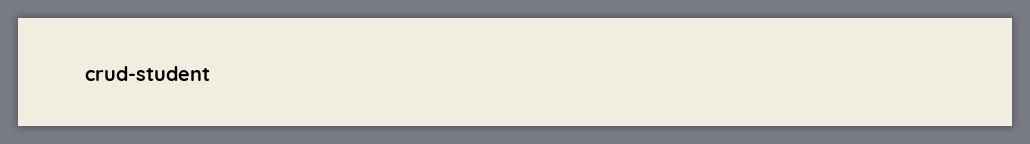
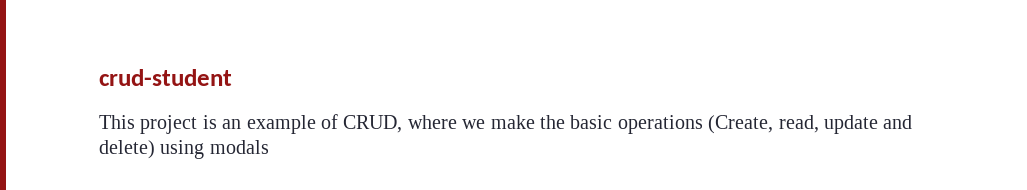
+ This project is an example of CRUD, where we make the basic operations (Create, read, update and delete) using modals

